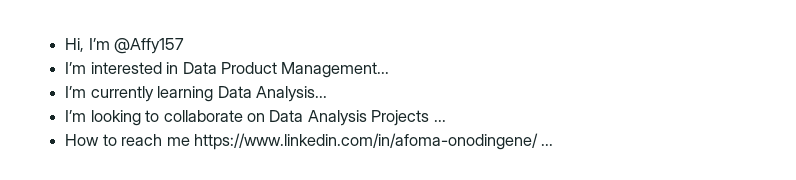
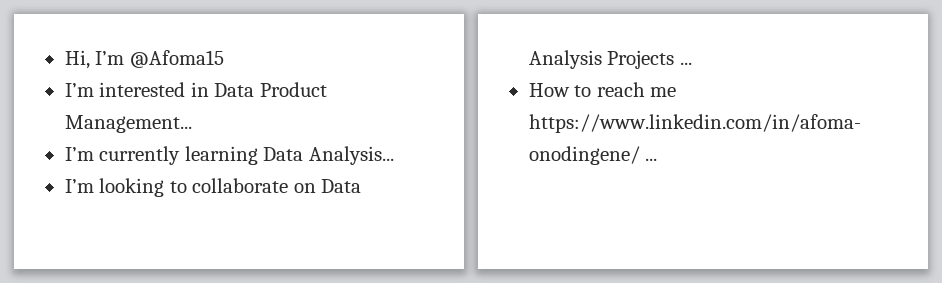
- Hi, I’m @Affy157
+ Hi, I’m @Afoma15

